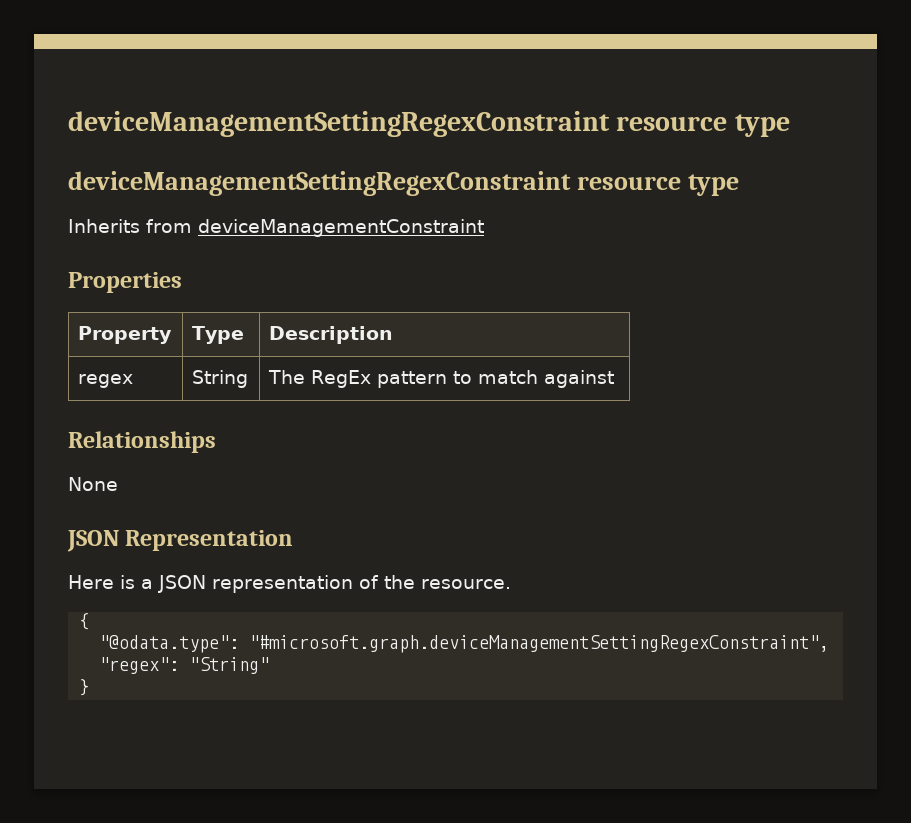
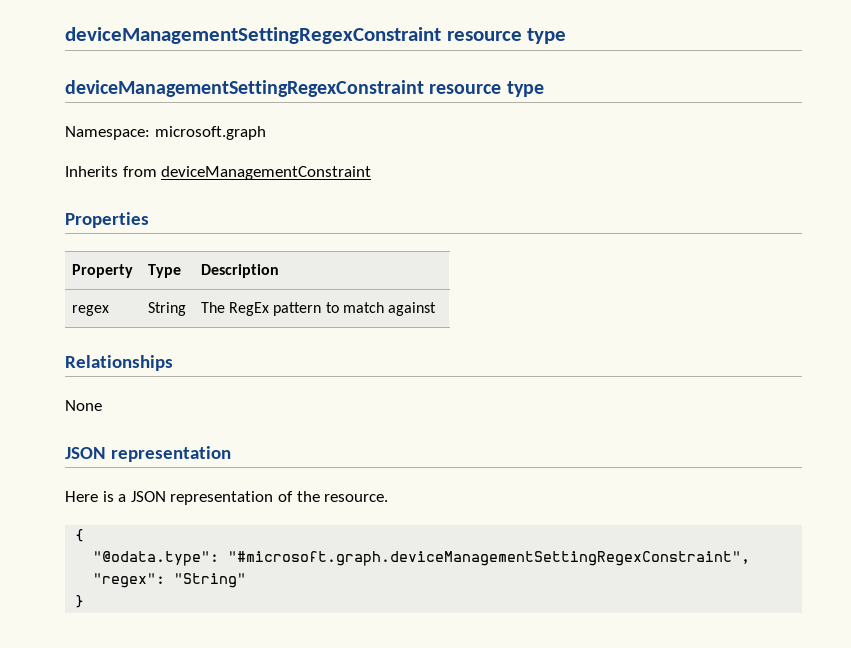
+ Namespace: microsoft.graph
  None
- JSON Representation
+ JSON representation

